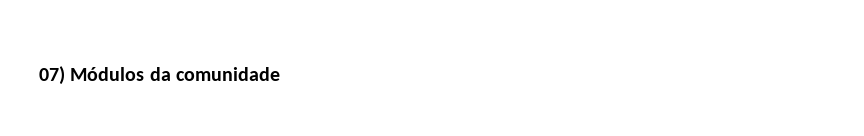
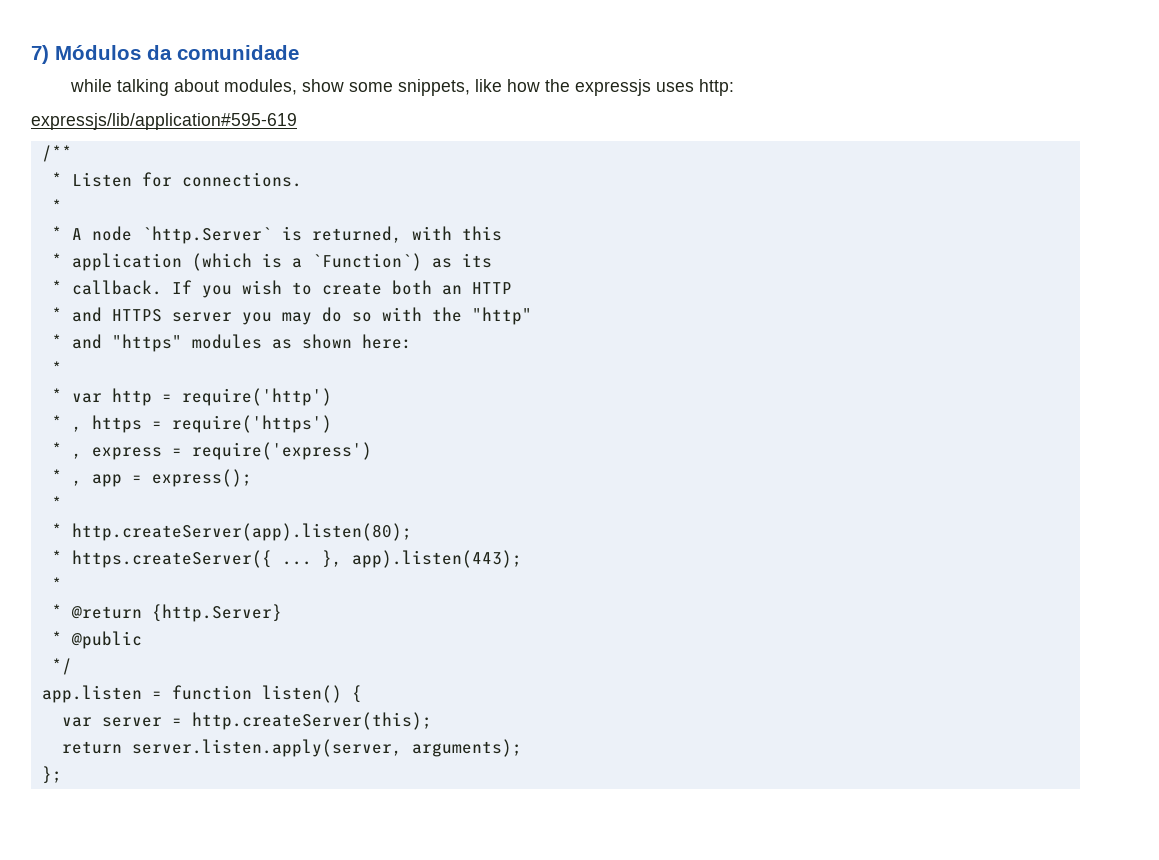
- 07) Módulos da comunidade
+ 7) Módulos da comunidade
+ while talking about modules, show some snippets, like how the expressjs uses http:
+ expressjs/lib/application#595-619
+ /**
+ * Listen for connections.
+ *
+ * A node `http.Server` is returned, with this
+ * application (which is a `Function`) as its
+ * callback. If you wish to create both an HTTP
+ * and HTTPS server you may do so with the "http"
+ * and "https" modules as shown here:
+ *
+ * var http = require('http')
+ * , https = require('https')
+ * , express = require('express')
+ * , app = express();
+ *
+ * http.createServer(app).listen(80);
+ * https.createServer({ ... }, app).listen(443);
+ *
+ * @return {http.Server}
+ * @public
+ */
+ app.listen = function listen() {
+ var server = http.createServer(this);
+ return server.listen.apply(server, arguments);
+ };

